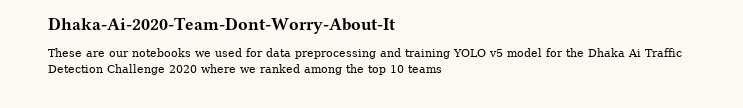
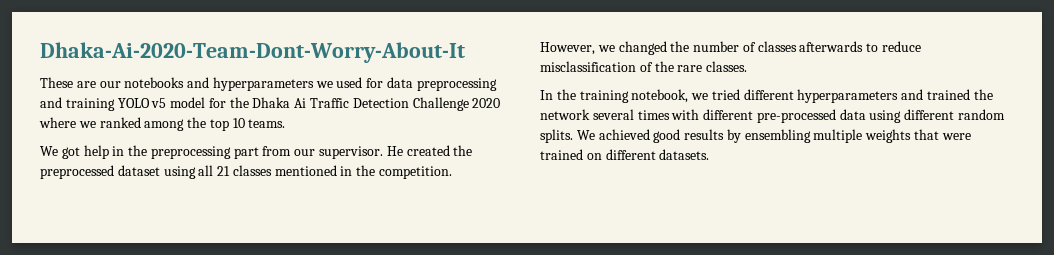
- These are our notebooks we used for data preprocessing and training YOLO v5 model for the Dhaka Ai Traffic Detection Challenge 2020 where we ranked among the top 10 teams
+ These are our notebooks and hyperparameters we used for data preprocessing and training YOLO v5 model for the Dhaka Ai Traffic Detection Challenge 2020 where we ranked among the top 10 teams.
+ We got help in the preprocessing part from our supervisor. He created the preprocessed dataset using all 21 classes mentioned in the competition. However, we changed the number of classes afterwards to reduce misclassification of the rare classes.
+ In the training notebook, we tried different hyperparameters and trained the network several times with different pre-processed data using different random splits. We achieved good results by ensembling multiple weights that were trained on different datasets.

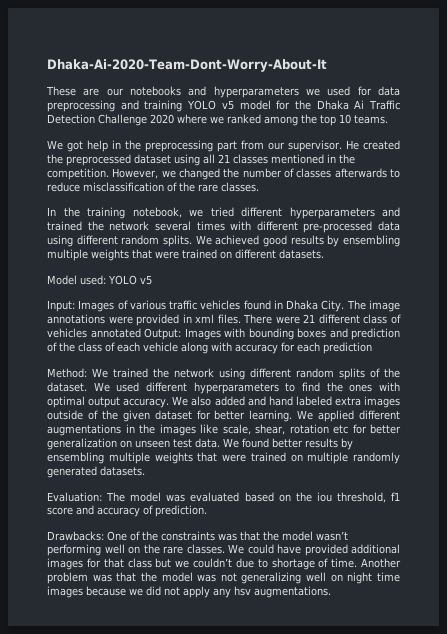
+ Model used: YOLO v5
+ Input: Images of various traffic vehicles found in Dhaka City. The image annotations were provided in xml files. There were 21 different class of vehicles annotated Output: Images with bounding boxes and prediction of the class of each vehicle along with accuracy for each prediction
+ Method: We trained the network using different random splits of the dataset. We used different hyperparameters to find the ones with optimal output accuracy. We also added and hand labeled extra images outside of the given dataset for better learning. We applied different augmentations in the images like scale, shear, rotation etc for better generalization on unseen test data. We found better results by ensembling multiple weights that were trained on multiple randomly generated datasets.
+ Evaluation: The model was evaluated based on the iou threshold, f1 score and accuracy of prediction.
+ Drawbacks: One of the constraints was that the model wasn’t performing well on the rare classes. We could have provided additional images for that class but we couldn’t due to shortage of time. Another problem was that the model was not generalizing well on night time images because we did not apply any hsv augmentations.

